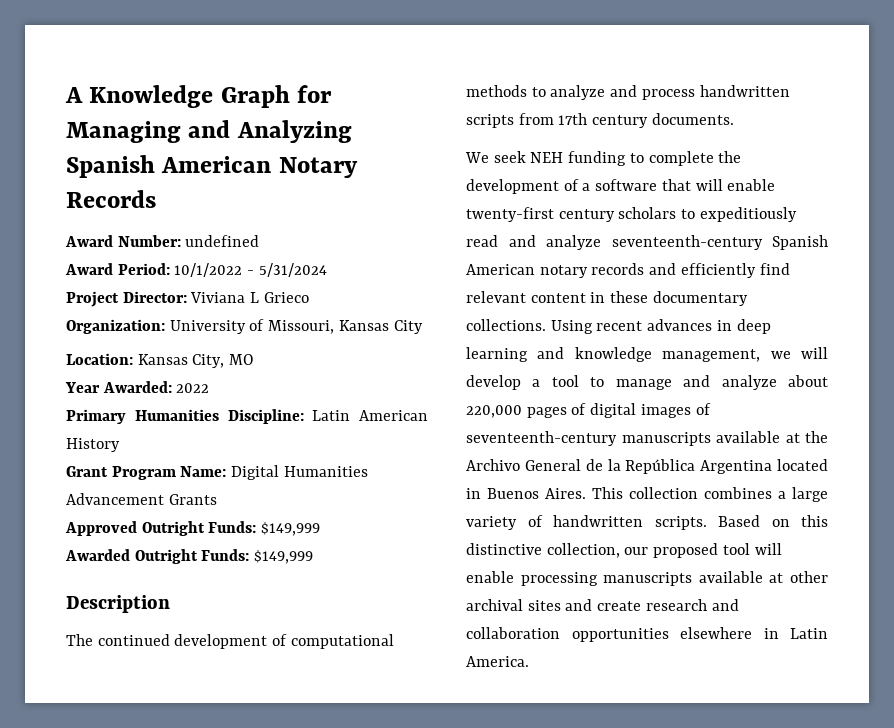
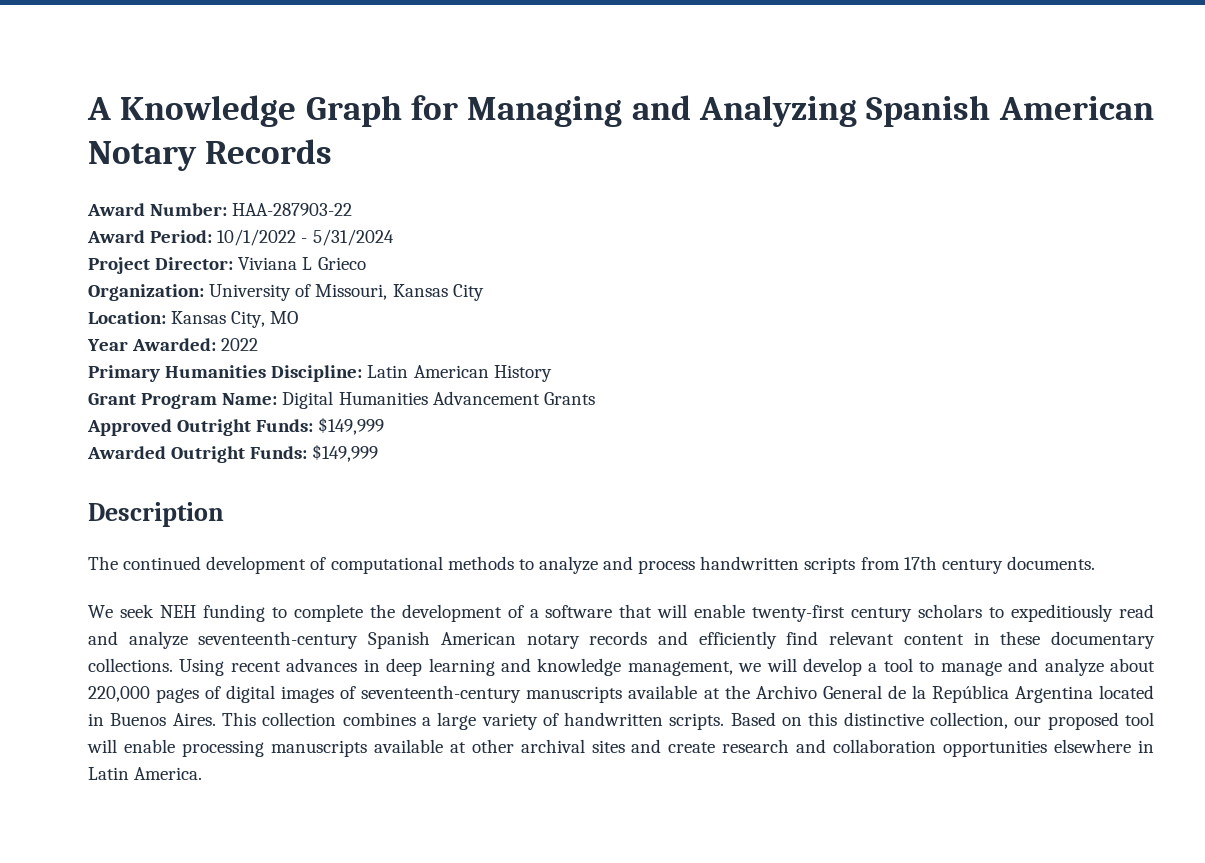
- Award Number: undefined
+ Award Number: HAA-287903-22

